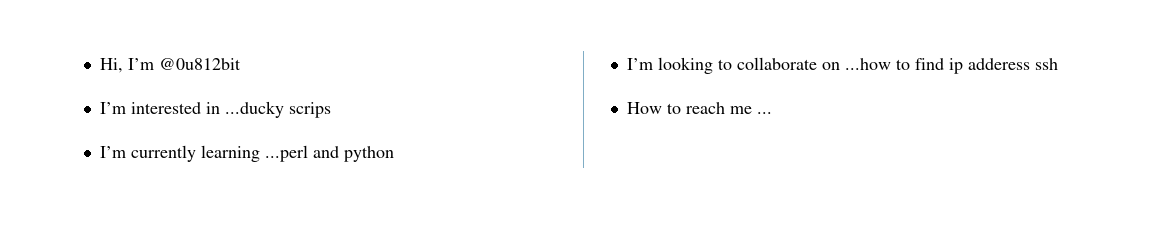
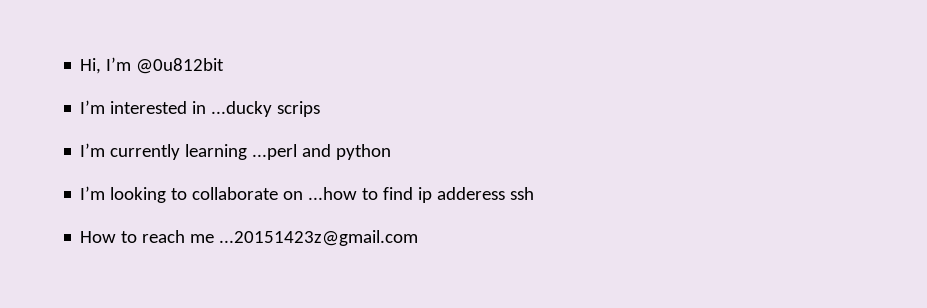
- How to reach me ...
+ How to reach me ...20151423z@gmail.com

